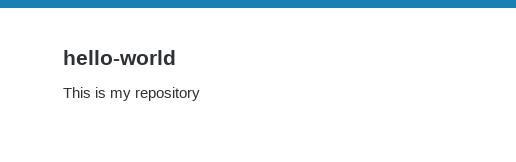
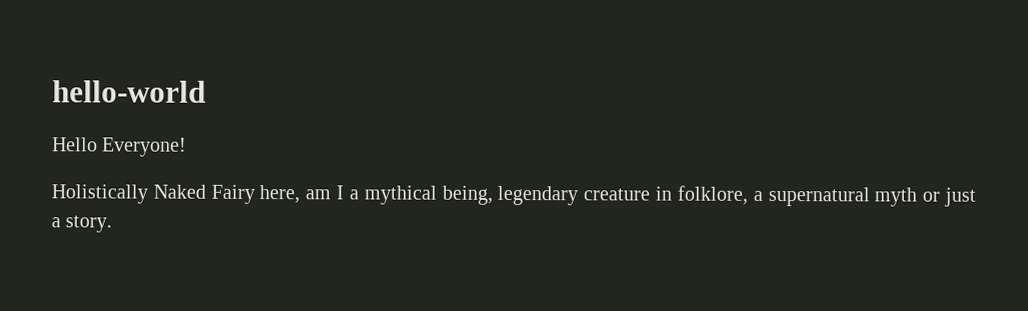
- This is my repository
+ Hello Everyone!
+ Holistically Naked Fairy here, am I a mythical being, legendary creature in folklore, a supernatural myth or just a story.

